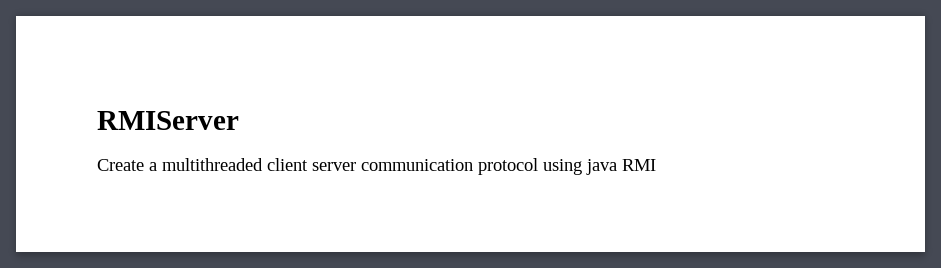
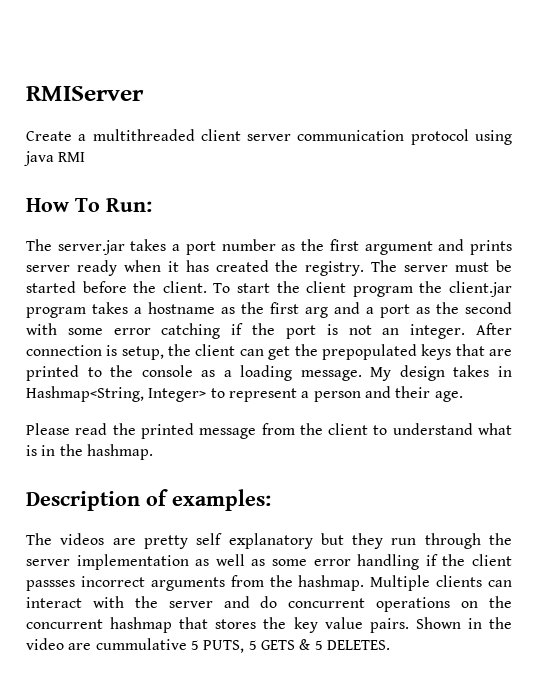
+ How To Run:
+ The server.jar takes a port number as the first argument and prints server ready when it has created the registry. The server must be started before the client. To start the client program the client.jar program takes a hostname as the first arg and a port as the second with some error catching if the port is not an integer. After connection is setup, the client can get the prepopulated keys that are printed to the console as a loading message. My design takes in Hashmap<String, Integer> to represent a person and their age.
+ Please read the printed message from the client to understand what is in the hashmap.
+ Description of examples:
+ The videos are pretty self explanatory but they run through the server implementation as well as some error handling if the client passses incorrect arguments from the hashmap. Multiple clients can interact with the server and do concurrent operations on the concurrent hashmap that stores the key value pairs. Shown in the video are cummulative 5 PUTS, 5 GETS & 5 DELETES.

